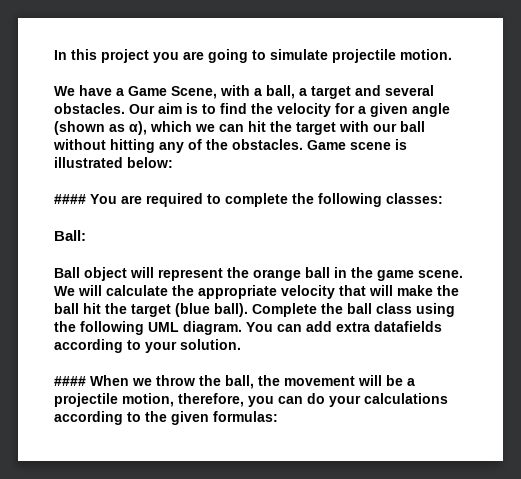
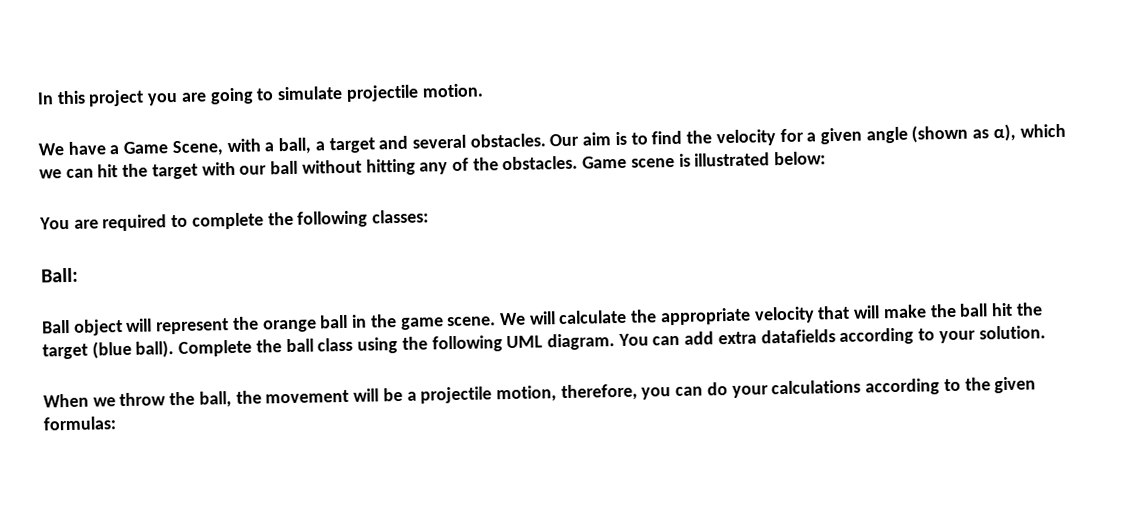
- #### You are required to complete the following classes:
+ You are required to complete the following classes:
- #### When we throw the ball, the movement will be a projectile motion, therefore, you can do your calculations according to the given formulas:
+ When we throw the ball, the movement will be a projectile motion, therefore, you can do your calculations according to the given formulas:

